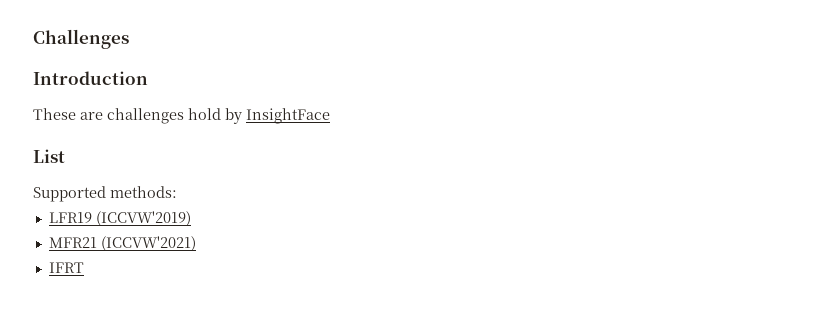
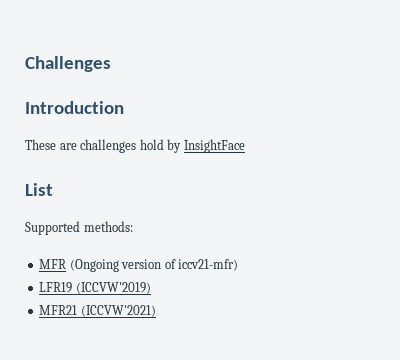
+ MFR (Ongoing version of iccv21-mfr)
- IFRT

